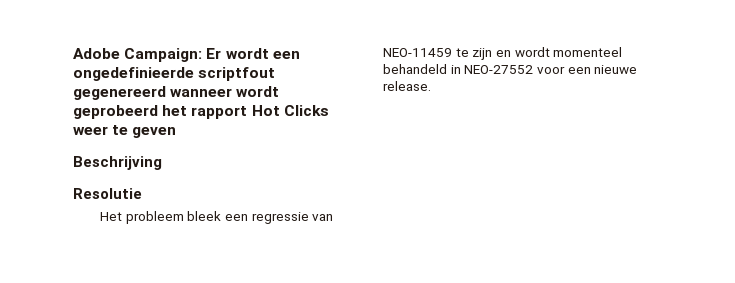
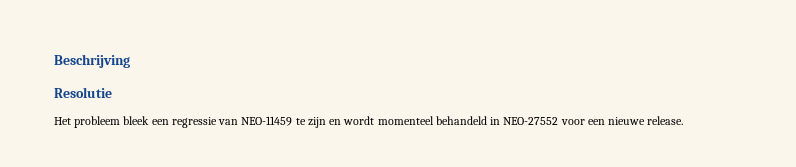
- Adobe Campaign: Er wordt een ongedefinieerde scriptfout gegenereerd wanneer wordt geprobeerd het rapport Hot Clicks weer te geven

